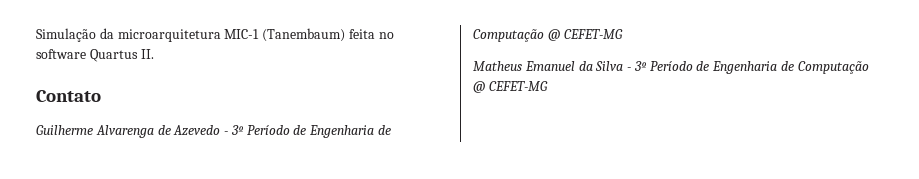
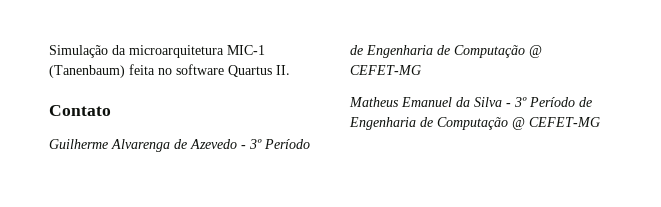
- Simulação da microarquitetura MIC-1 (Tanembaum) feita no software Quartus II.
+ Simulação da microarquitetura MIC-1 (Tanenbaum) feita no software Quartus II.

